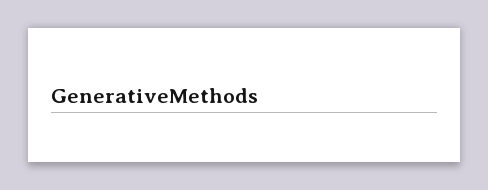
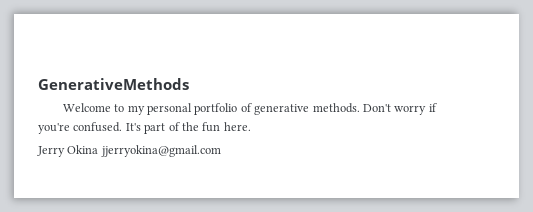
+ Welcome to my personal portfolio of generative methods. Don't worry if you're confused. It's part of the fun here.
+ Jerry Okina jjerryokina@gmail.com

